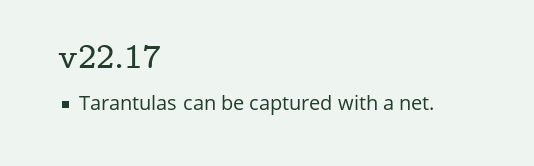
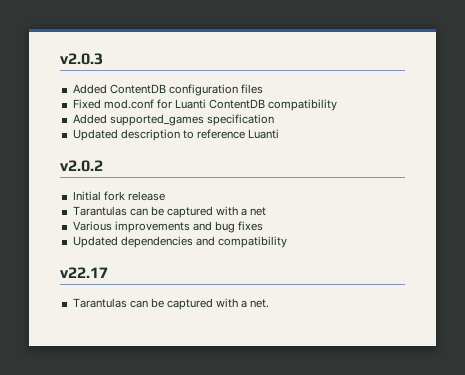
+ v2.0.3
+ Added ContentDB configuration files
+ Fixed mod.conf for Luanti ContentDB compatibility
+ Added supported_games specification
+ Updated description to reference Luanti
+ v2.0.2
+ Initial fork release
+ Tarantulas can be captured with a net
+ Various improvements and bug fixes
+ Updated dependencies and compatibility

